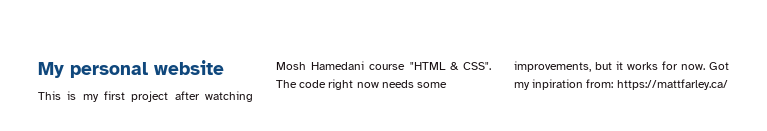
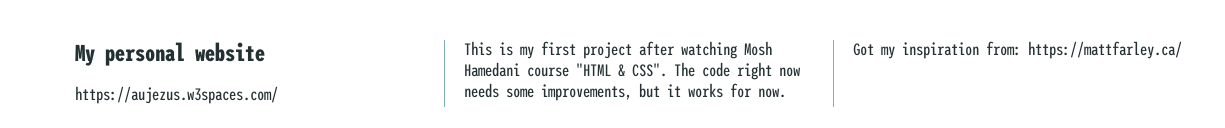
+ https://aujezus.w3spaces.com/
- Got my inpiration from: https://mattfarley.ca/
+ Got my inspiration from: https://mattfarley.ca/

